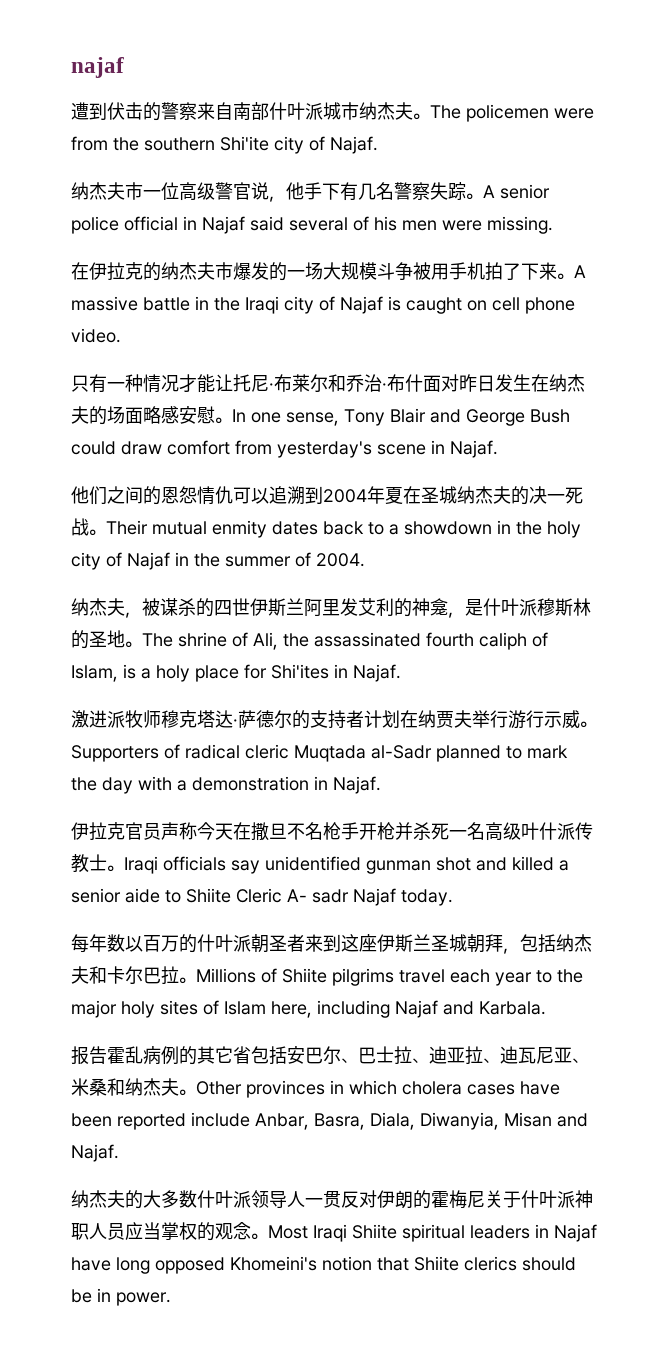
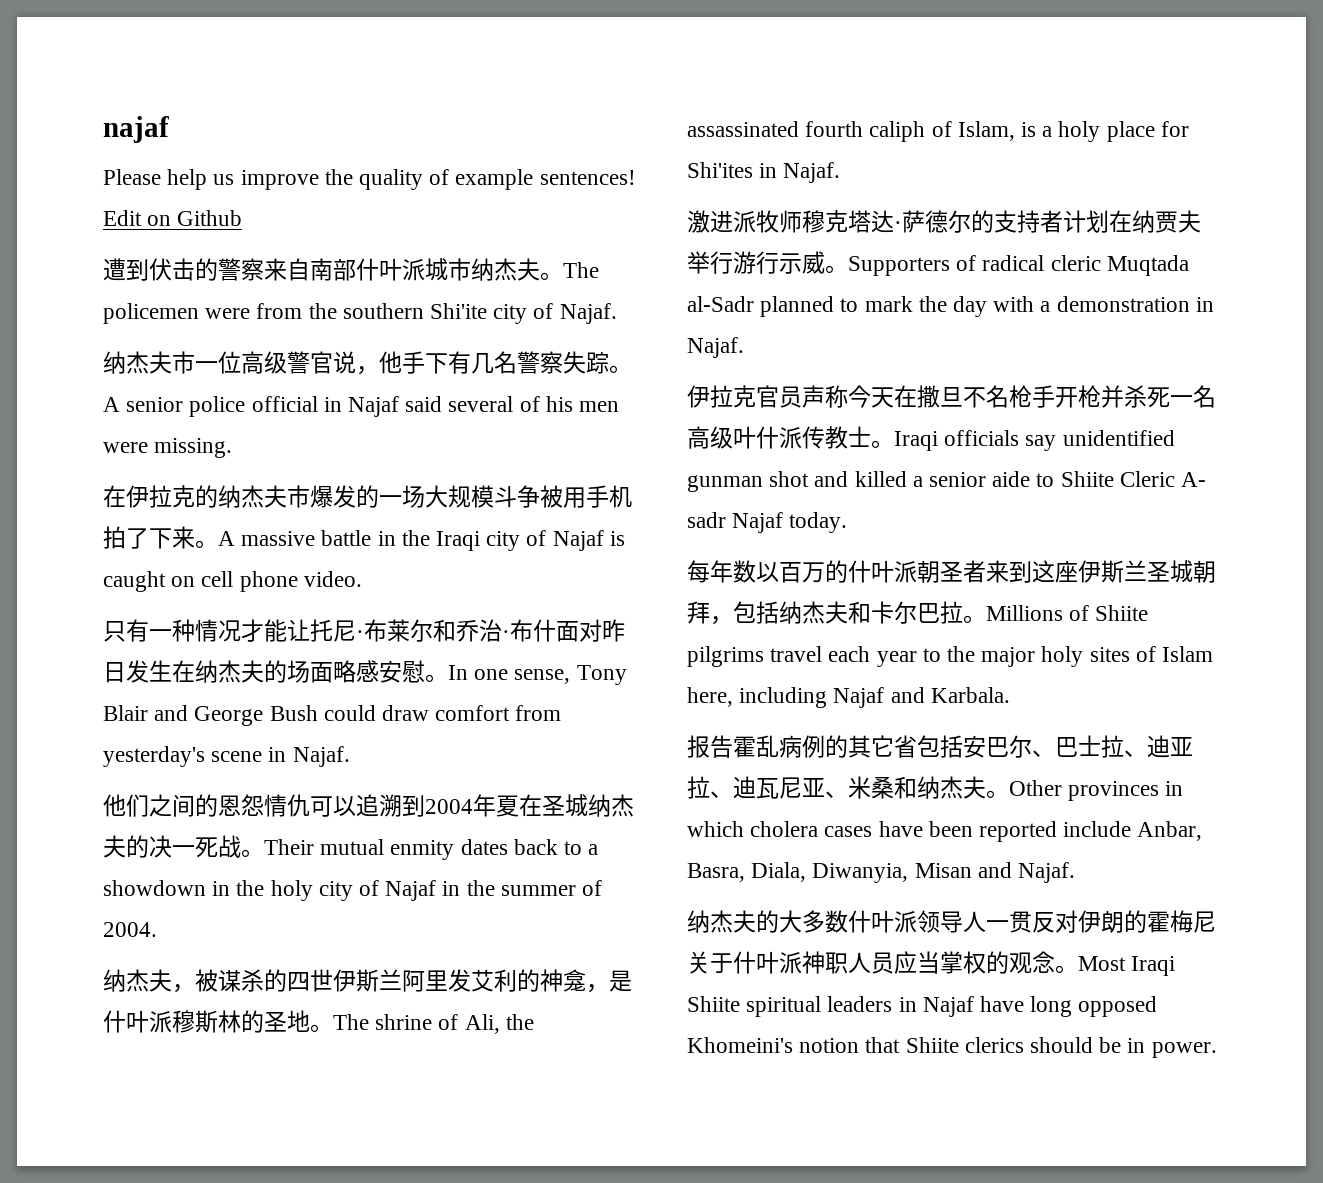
+ Please help us improve the quality of example sentences! Edit on Github

